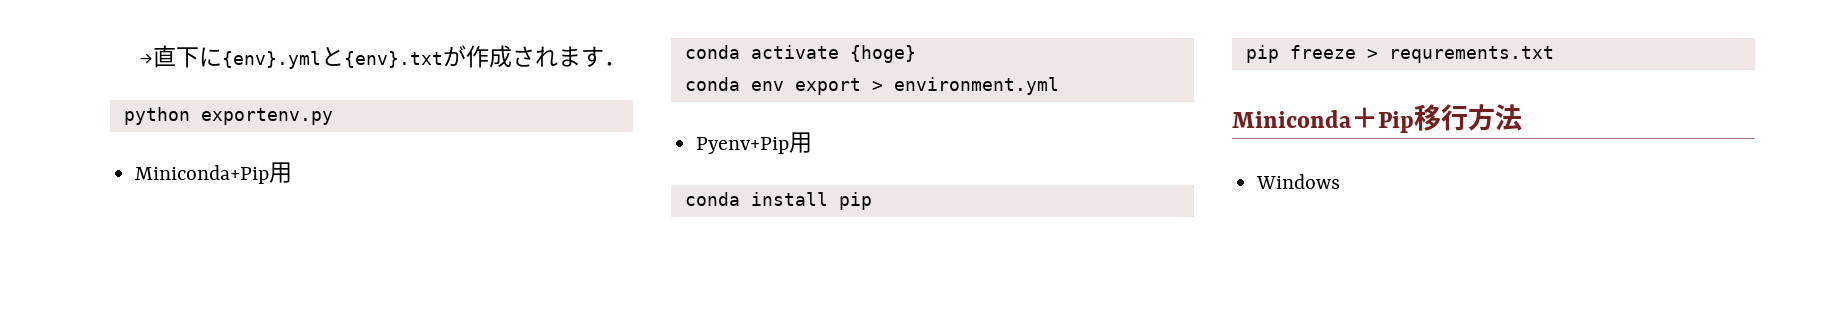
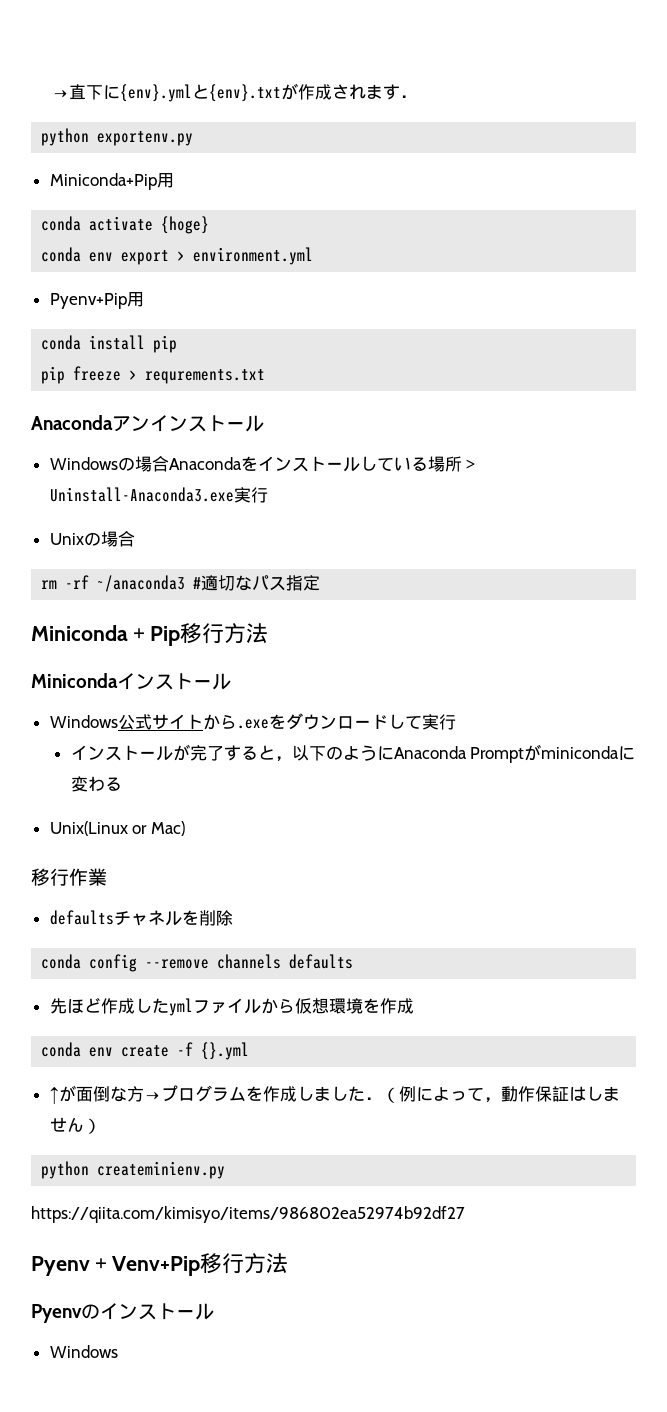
+ Anacondaアンインストール
+ Windowsの場合Anacondaをインストールしている場所＞Uninstall-Anaconda3.exe実行
+ Unixの場合
+ rm -rf ~/anaconda3 #適切なパス指定
+ Minicondaインストール
+ Windows公式サイトから.exeをダウンロードして実行
+ インストールが完了すると，以下のようにAnaconda Promptがminicondaに変わる
+ Unix(Linux or Mac)
+ 移行作業
+ defaultsチャネルを削除
+ conda config --remove channels defaults
+ 先ほど作成したymlファイルから仮想環境を作成
+ conda env create -f {}.yml
+ ↑が面倒な方→プログラムを作成しました．（例によって，動作保証はしません）
+ python createminienv.py
+ https://qiita.com/kimisyo/items/986802ea52974b92df27
+ Pyenv＋Venv+Pip移行方法
+ Pyenvのインストール

